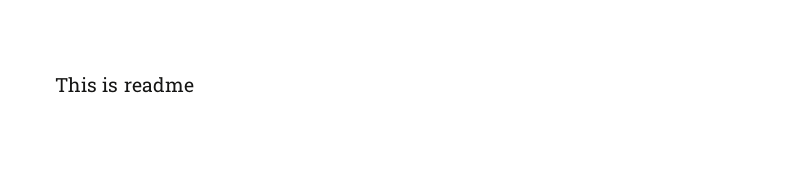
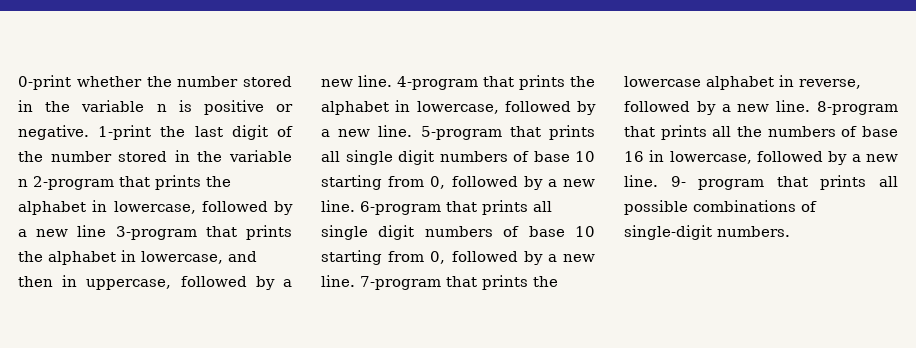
- This is readme
+ 0-print whether the number stored in the variable n is positive or negative. 1-print the last digit of the number stored in the variable n 2-program that prints the alphabet in lowercase, followed by a new line 3-program that prints the alphabet in lowercase, and then in uppercase, followed by a new line. 4-program that prints the alphabet in lowercase, followed by a new line. 5-program that prints all single digit numbers of base 10 starting from 0, followed by a new line. 6-program that prints all single digit numbers of base 10 starting from 0, followed by a new line. 7-program that prints the lowercase alphabet in reverse, followed by a new line. 8-program that prints all the numbers of base 16 in lowercase, followed by a new line. 9- program that prints all possible combinations of single-digit numbers.

